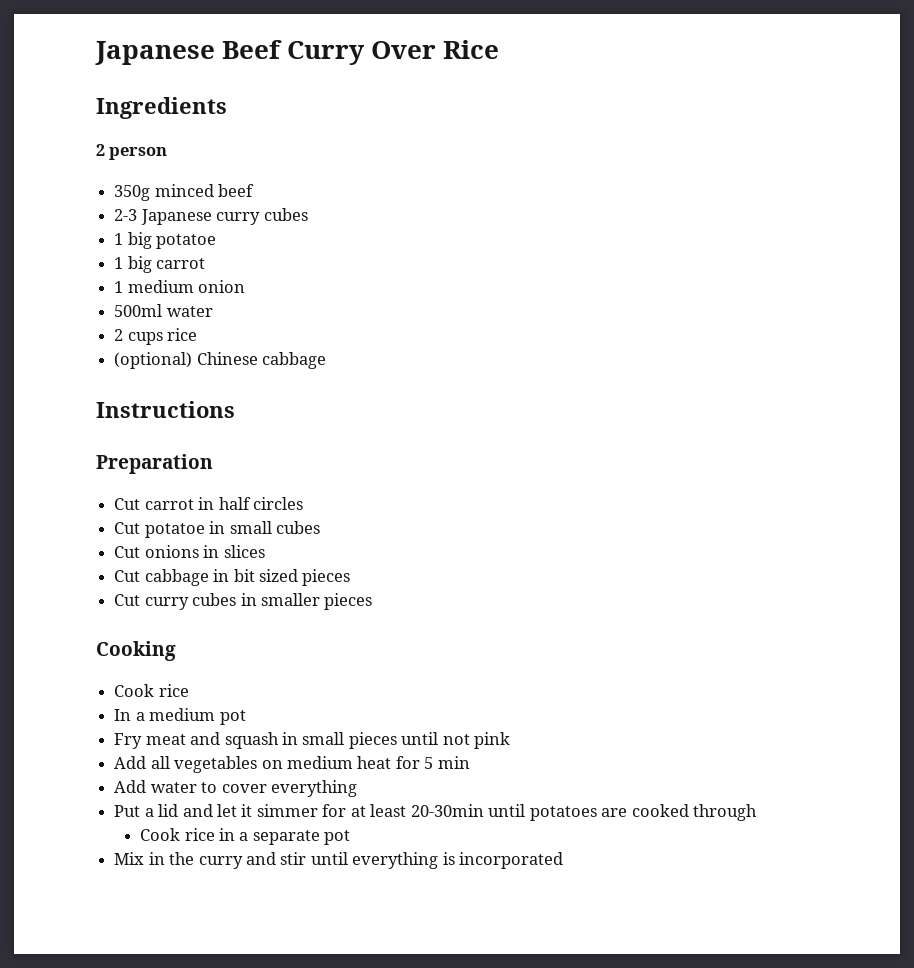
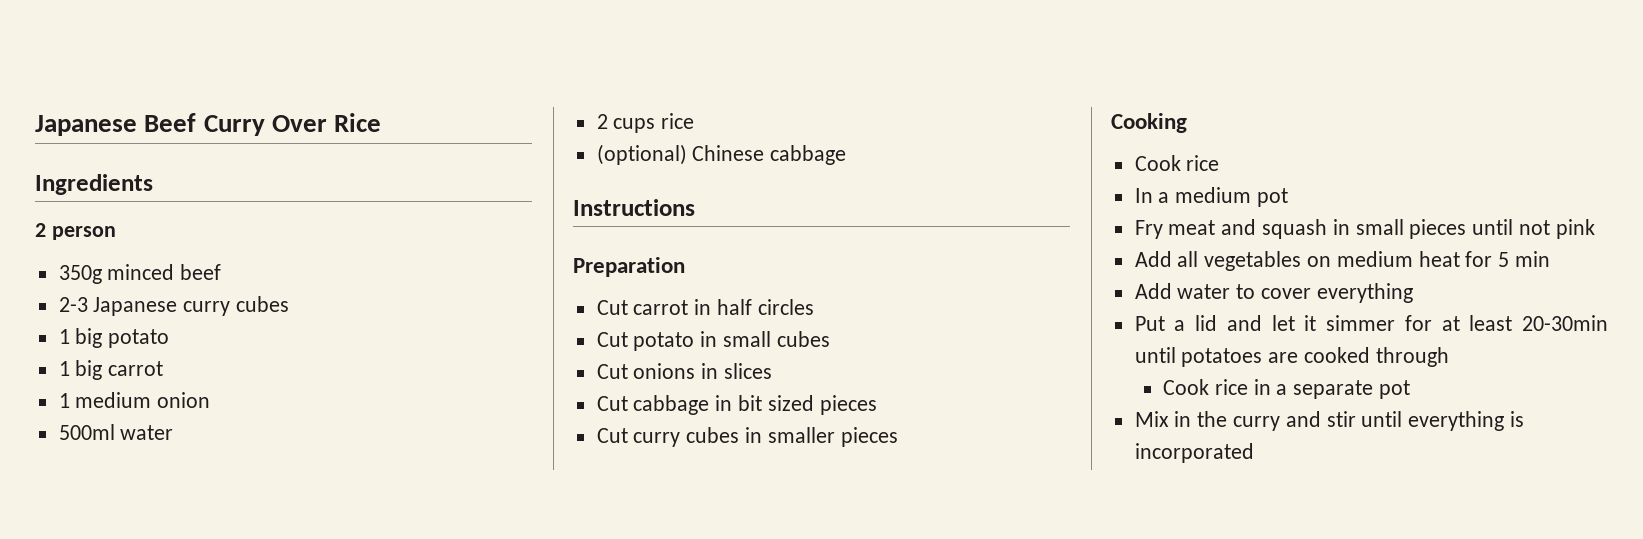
- 1 big potatoe
+ 1 big potato
- Cut potatoe in small cubes
+ Cut potato in small cubes

